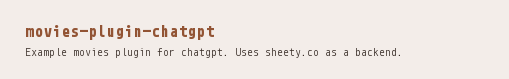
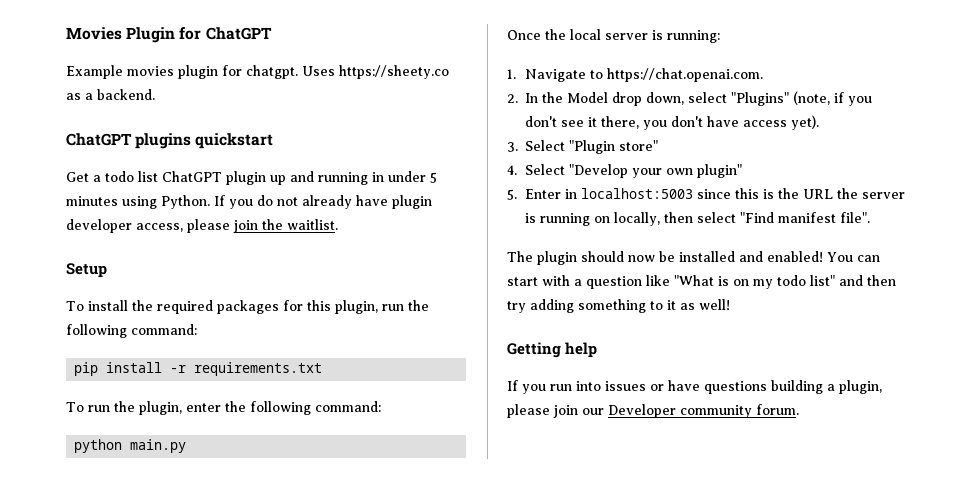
- movies-plugin-chatgpt
+ Movies Plugin for ChatGPT
- Uses sheety.co as a backend.
+ Uses https://sheety.co as a backend.
+ ChatGPT plugins quickstart
+ Get a todo list ChatGPT plugin up and running in under 5 minutes using Python. If you do not already have plugin developer access, please join the waitlist.
+ Setup
+ To install the required packages for this plugin, run the following command:
+ pip install -r requirements.txt
+ To run the plugin, enter the following command:
+ python main.py
+ Once the local server is running:
+ 1. Navigate to https://chat.openai.com.
+ 2. In the Model drop down, select "Plugins" (note, if you don't see it there, you don't have access yet).
+ 3. Select "Plugin store"
+ 4. Select "Develop your own plugin"
+ 5. Enter in localhost:5003 since this is the URL the server is running on locally, then select "Find manifest file".
+ The plugin should now be installed and enabled! You can start with a question like "What is on my todo list" and then try adding something to it as well!
+ Getting help
+ If you run into issues or have questions building a plugin, please join our Developer community forum.

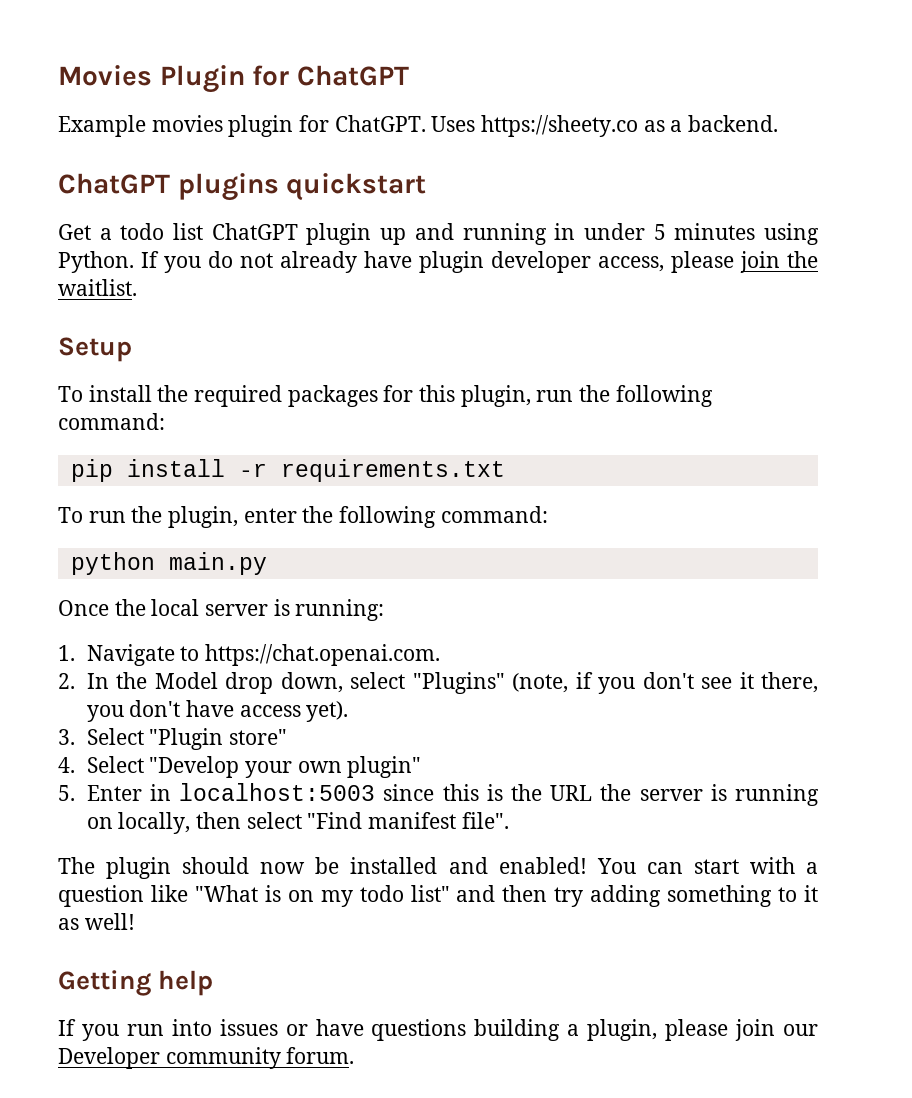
- Example movies plugin for chatgpt.
+ Example movies plugin for ChatGPT.

